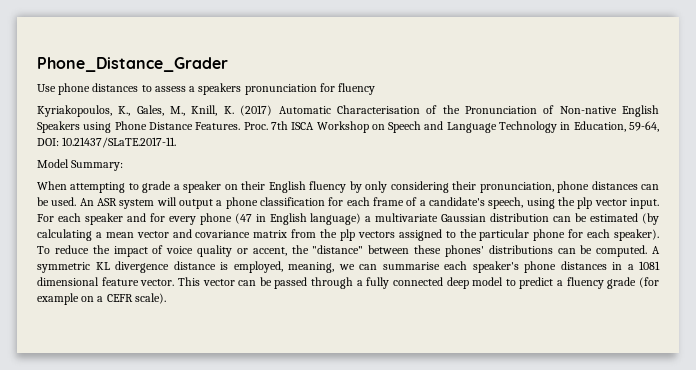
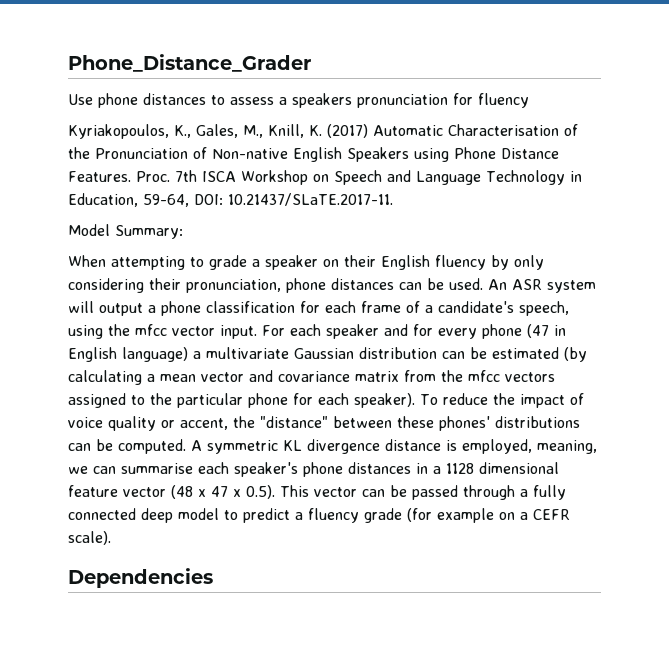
- An ASR system will output a phone classification for each frame of a candidate's speech, using the plp vector input.
+ An ASR system will output a phone classification for each frame of a candidate's speech, using the mfcc vector input.
- For each speaker and for every phone (47 in English language) a multivariate Gaussian distribution can be estimated (by calculating a mean vector and covariance matrix from the plp vectors assigned to the particular phone for each speaker).
+ For each speaker and for every phone (47 in English language) a multivariate Gaussian distribution can be estimated (by calculating a mean vector and covariance matrix from the mfcc vectors assigned to the particular phone for each speaker).
- A symmetric KL divergence distance is employed, meaning, we can summarise each speaker's phone distances in a 1081 dimensional feature vector. This vector can be passed through a fully connected deep model to predict a fluency grade (for example on a CEFR scale).
+ A symmetric KL divergence distance is employed, meaning, we can summarise each speaker's phone distances in a 1128 dimensional feature vector (48 x 47 x 0.5). This vector can be passed through a fully connected deep model to predict a fluency grade (for example on a CEFR scale).
+ Dependencies

